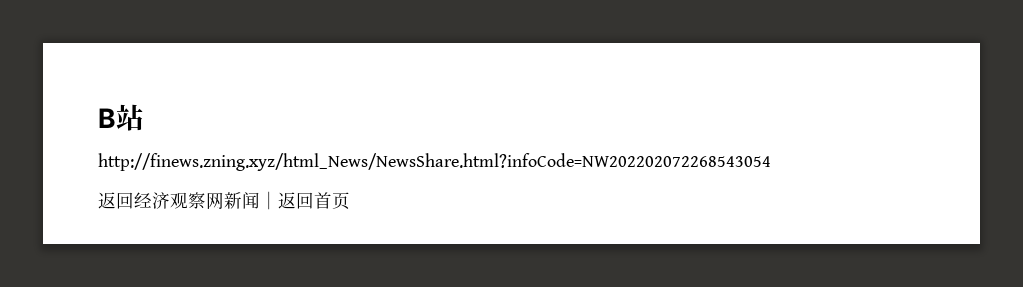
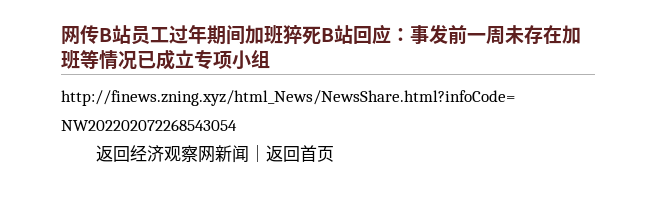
- B站
+ 网传B站员工过年期间加班猝死B站回应：事发前一周未存在加班等情况已成立专项小组

